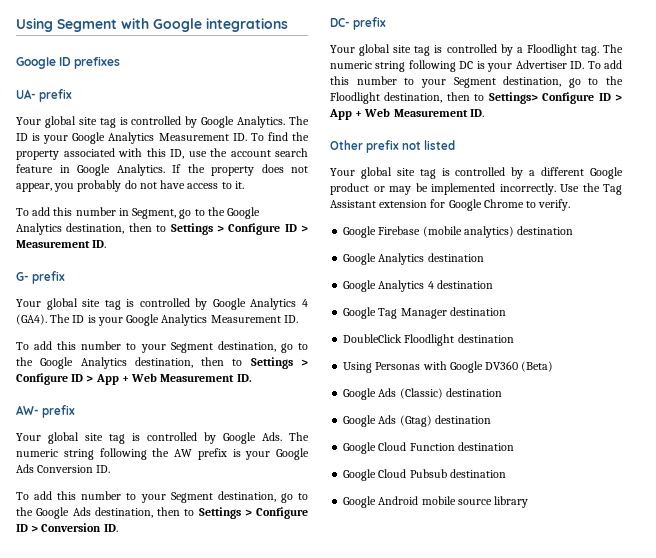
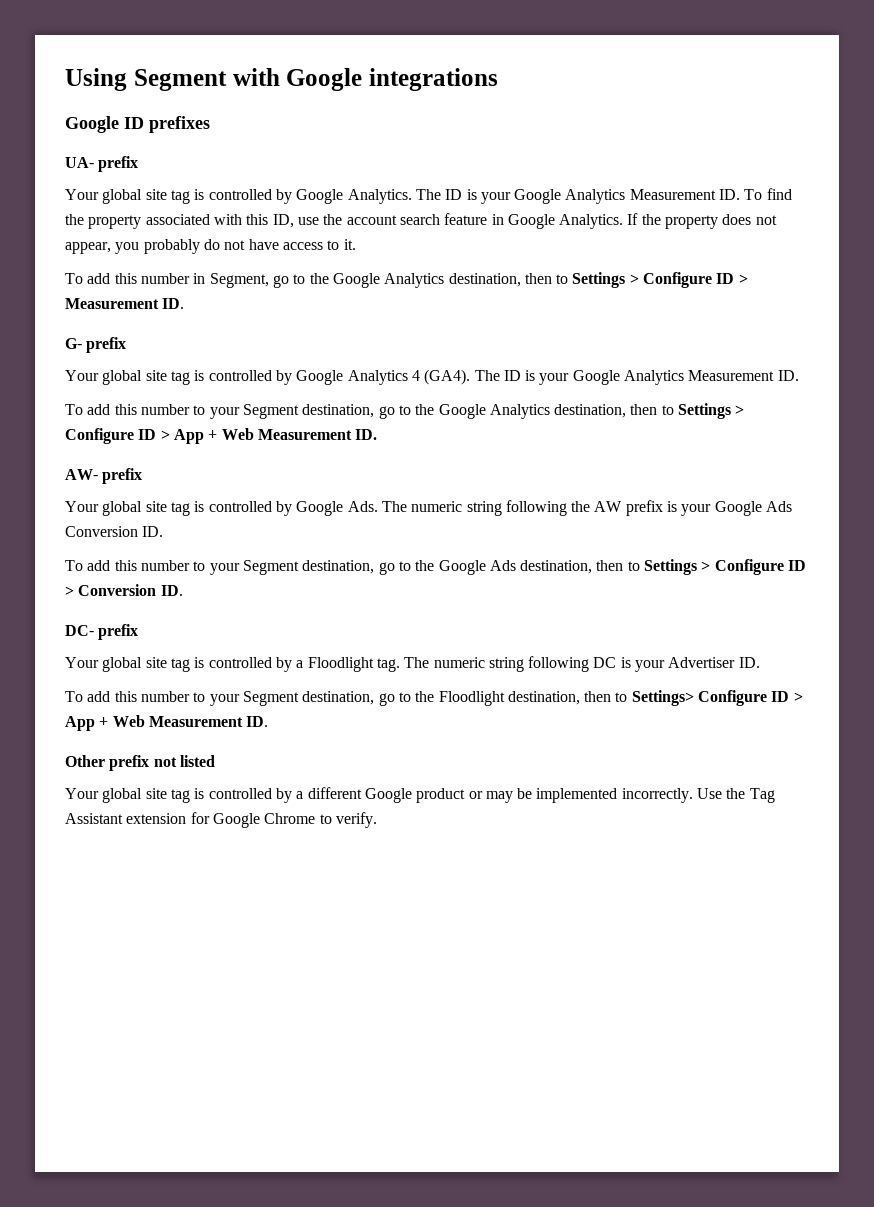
- The numeric string following DC is your Advertiser ID. To add this number to your Segment destination, go to the Floodlight destination, then to Settings> Configure ID > App + Web Measurement ID.
+ The numeric string following DC is your Advertiser ID.
+ To add this number to your Segment destination, go to the Floodlight destination, then to Settings> Configure ID > App + Web Measurement ID.
- Google Firebase (mobile analytics) destination
- Google Analytics destination
- Google Analytics 4 destination
- Google Tag Manager destination
- DoubleClick Floodlight destination
- Using Personas with Google DV360 (Beta)
- Google Ads (Classic) destination
- Google Ads (Gtag) destination
- Google Cloud Function destination
- Google Cloud Pubsub destination
- Google Android mobile source library

